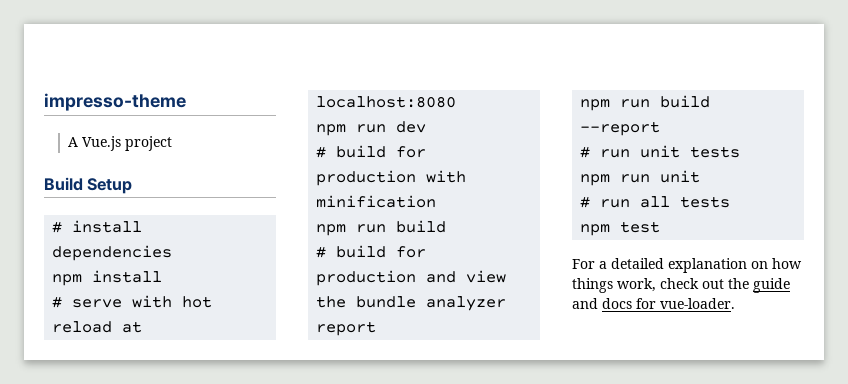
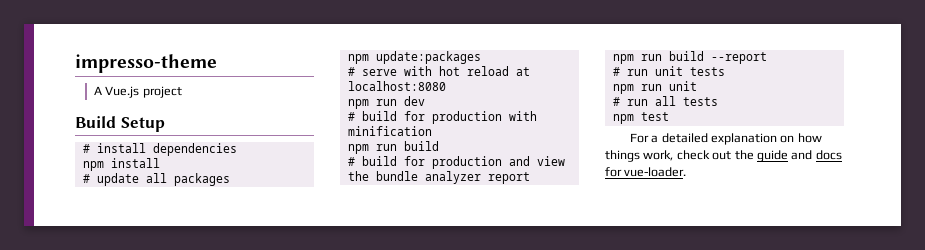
+ # update all packages
+ npm update:packages

